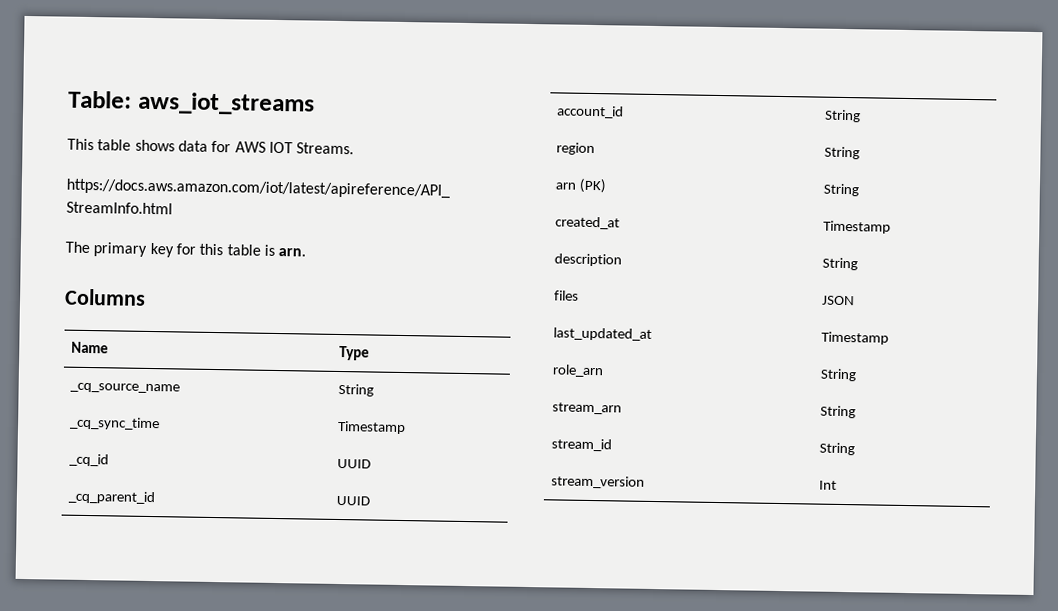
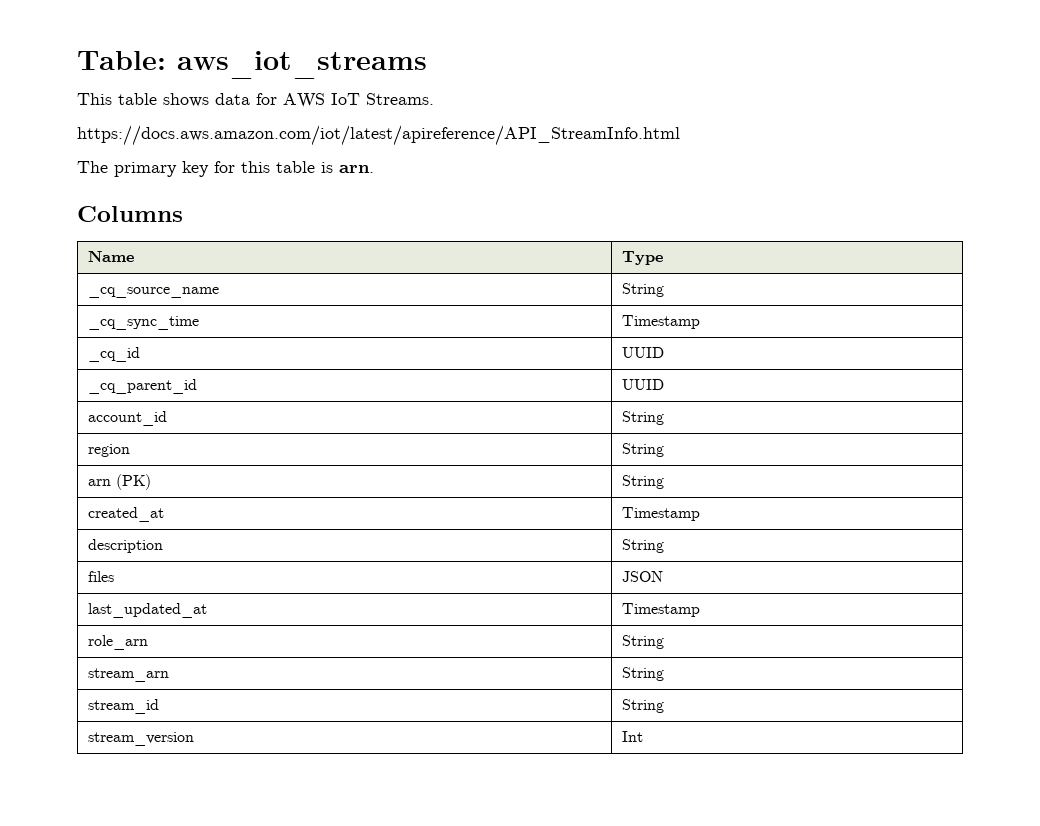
- This table shows data for AWS IOT Streams.
+ This table shows data for AWS IoT Streams.

